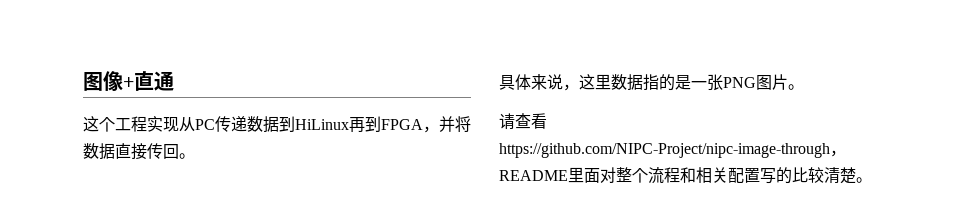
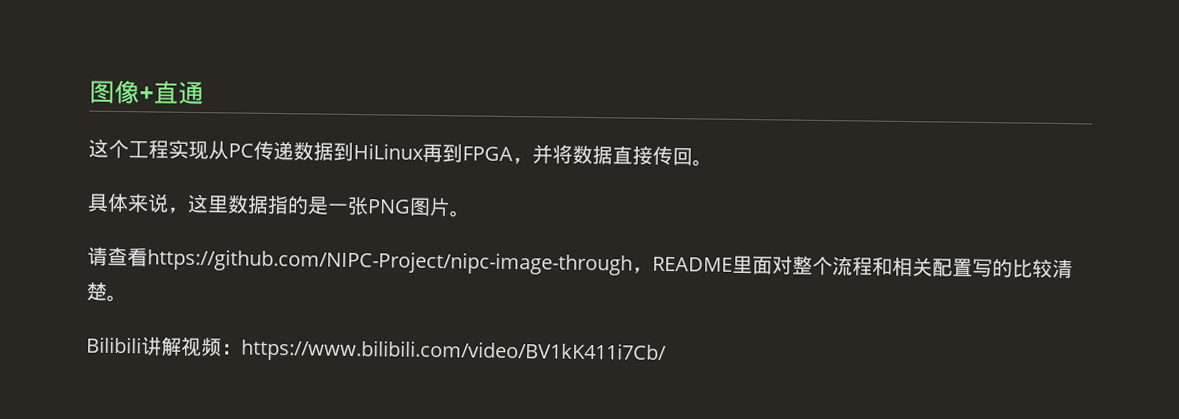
+ Bilibili讲解视频：https://www.bilibili.com/video/BV1kK411i7Cb/

